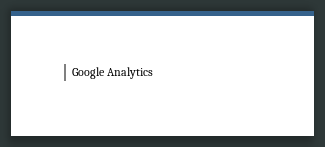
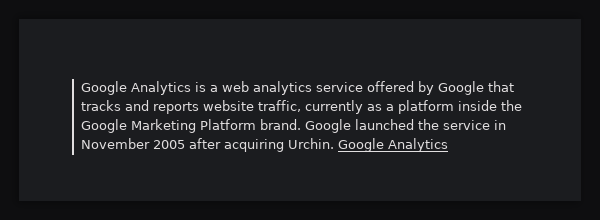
- Google Analytics
+ Google Analytics is a web analytics service offered by Google that tracks and reports website traffic, currently as a platform inside the Google Marketing Platform brand. Google launched the service in November 2005 after acquiring Urchin. Google Analytics

